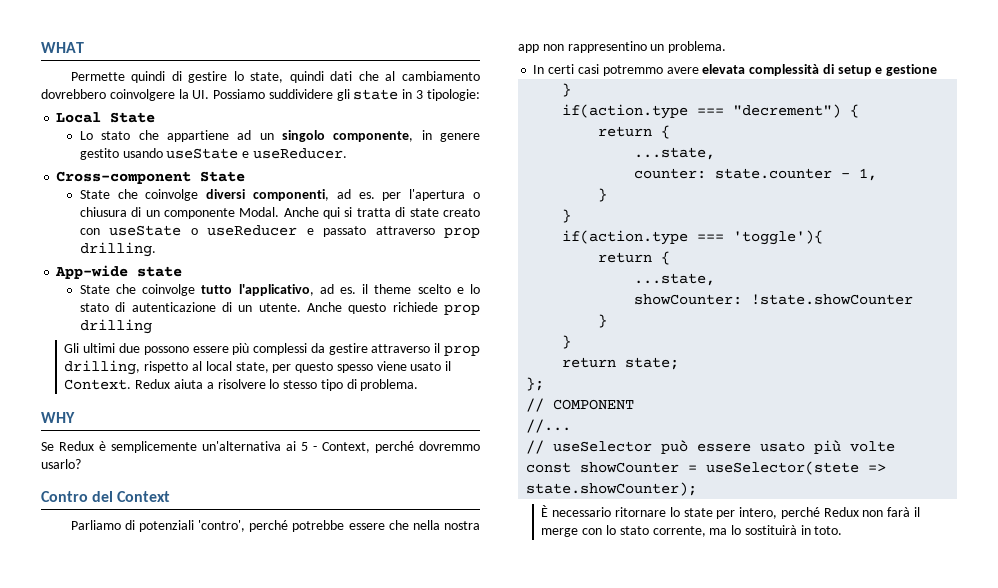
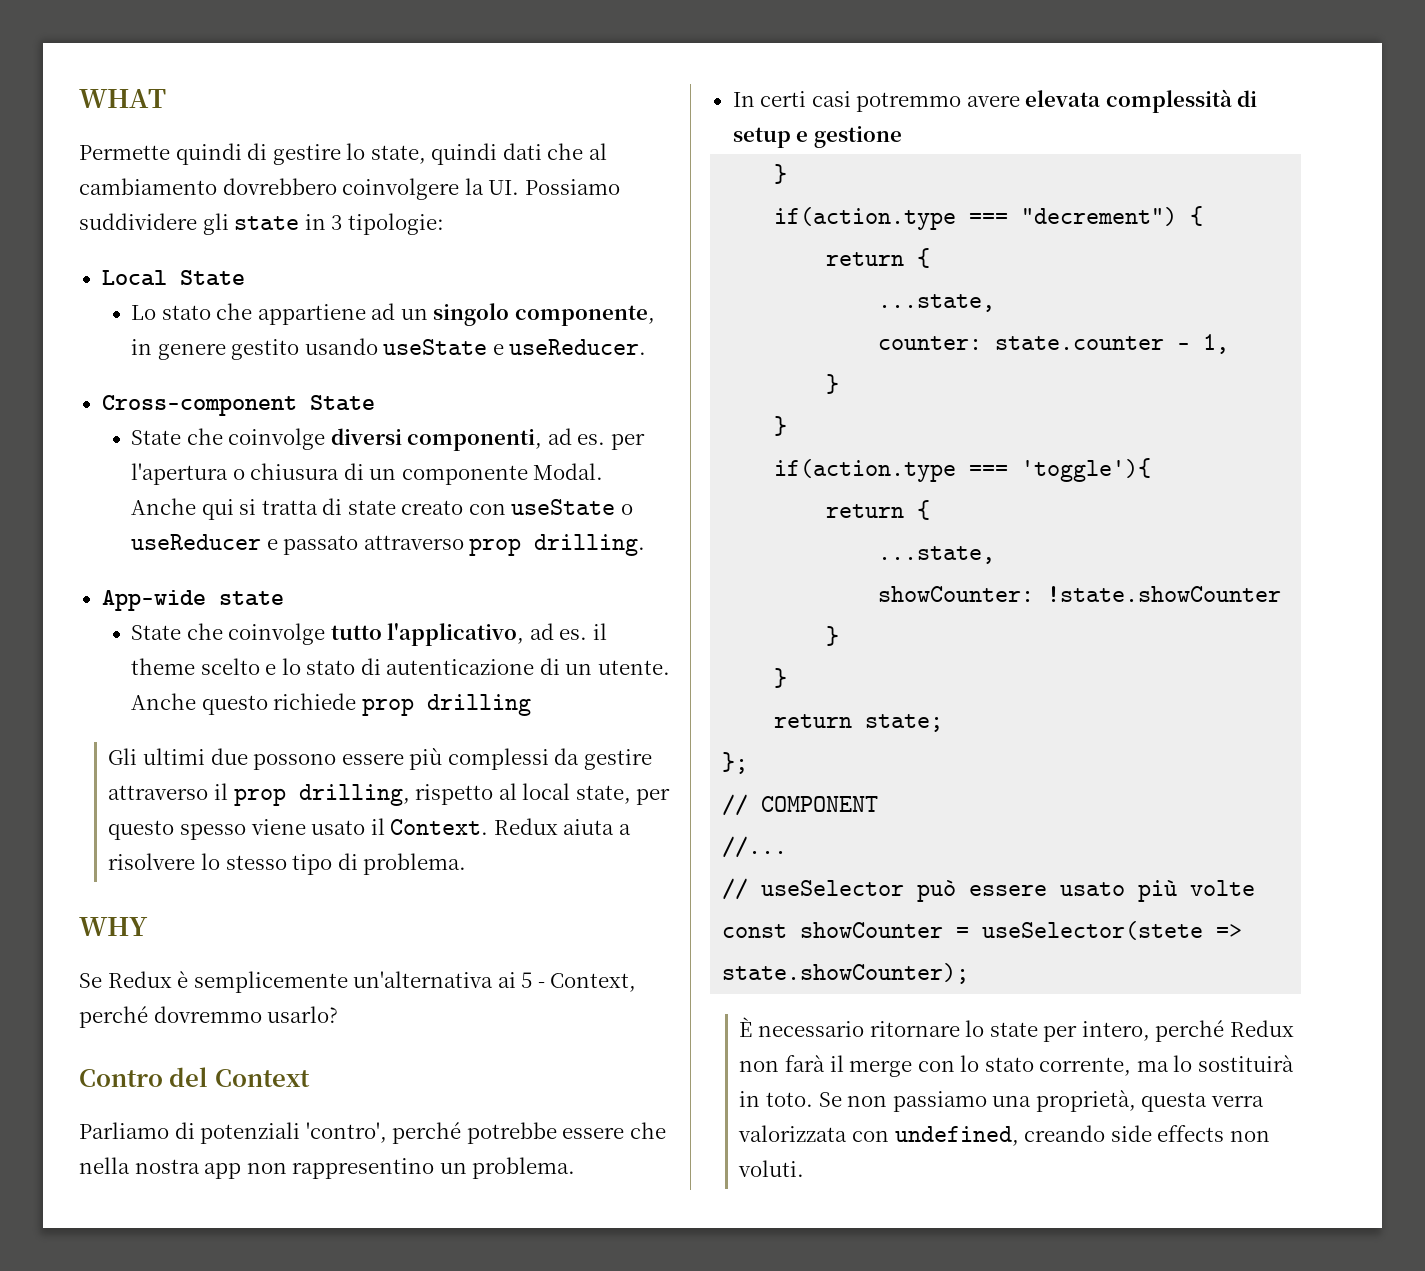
+ Se non passiamo una proprietà, questa verra valorizzata con undefined, creando side effects non voluti.

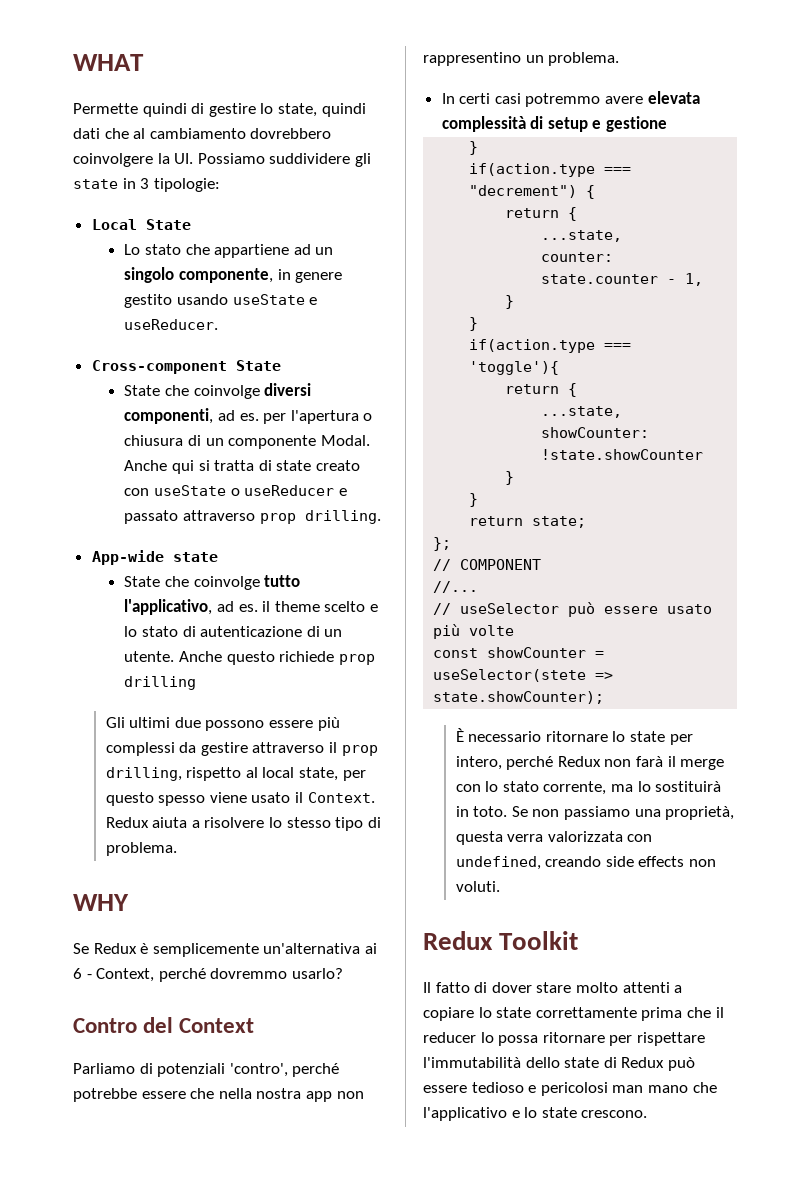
- Se Redux è semplicemente un'alternativa ai 5 - Context, perché dovremmo usarlo?
+ Se Redux è semplicemente un'alternativa ai 6 - Context, perché dovremmo usarlo?
+ Redux Toolkit
+ Il fatto di dover stare molto attenti a copiare lo state correttamente prima che il reducer lo possa ritornare per rispettare l'immutabilità dello state di Redux può essere tedioso e pericolosi man mano che l'applicativo e lo state crescono.

